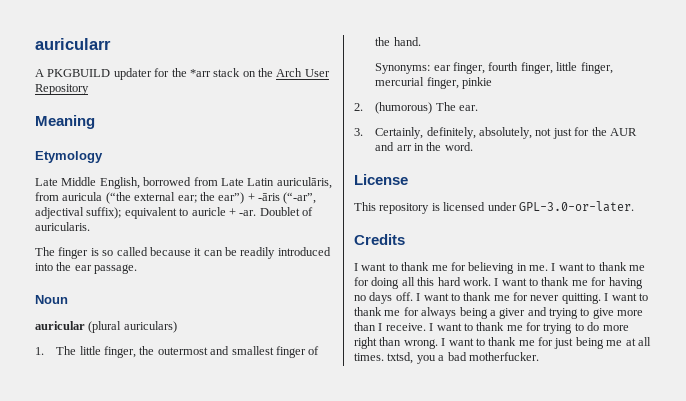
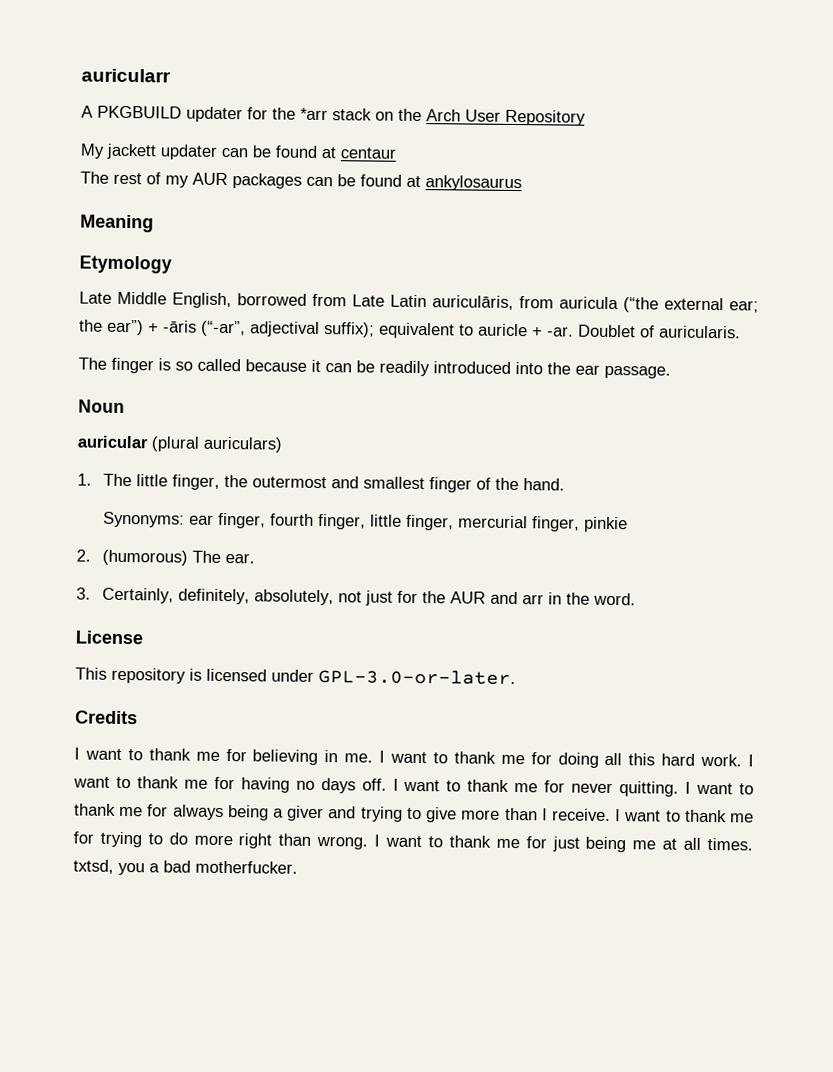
+ My jackett updater can be found at centaur
+ The rest of my AUR packages can be found at ankylosaurus

